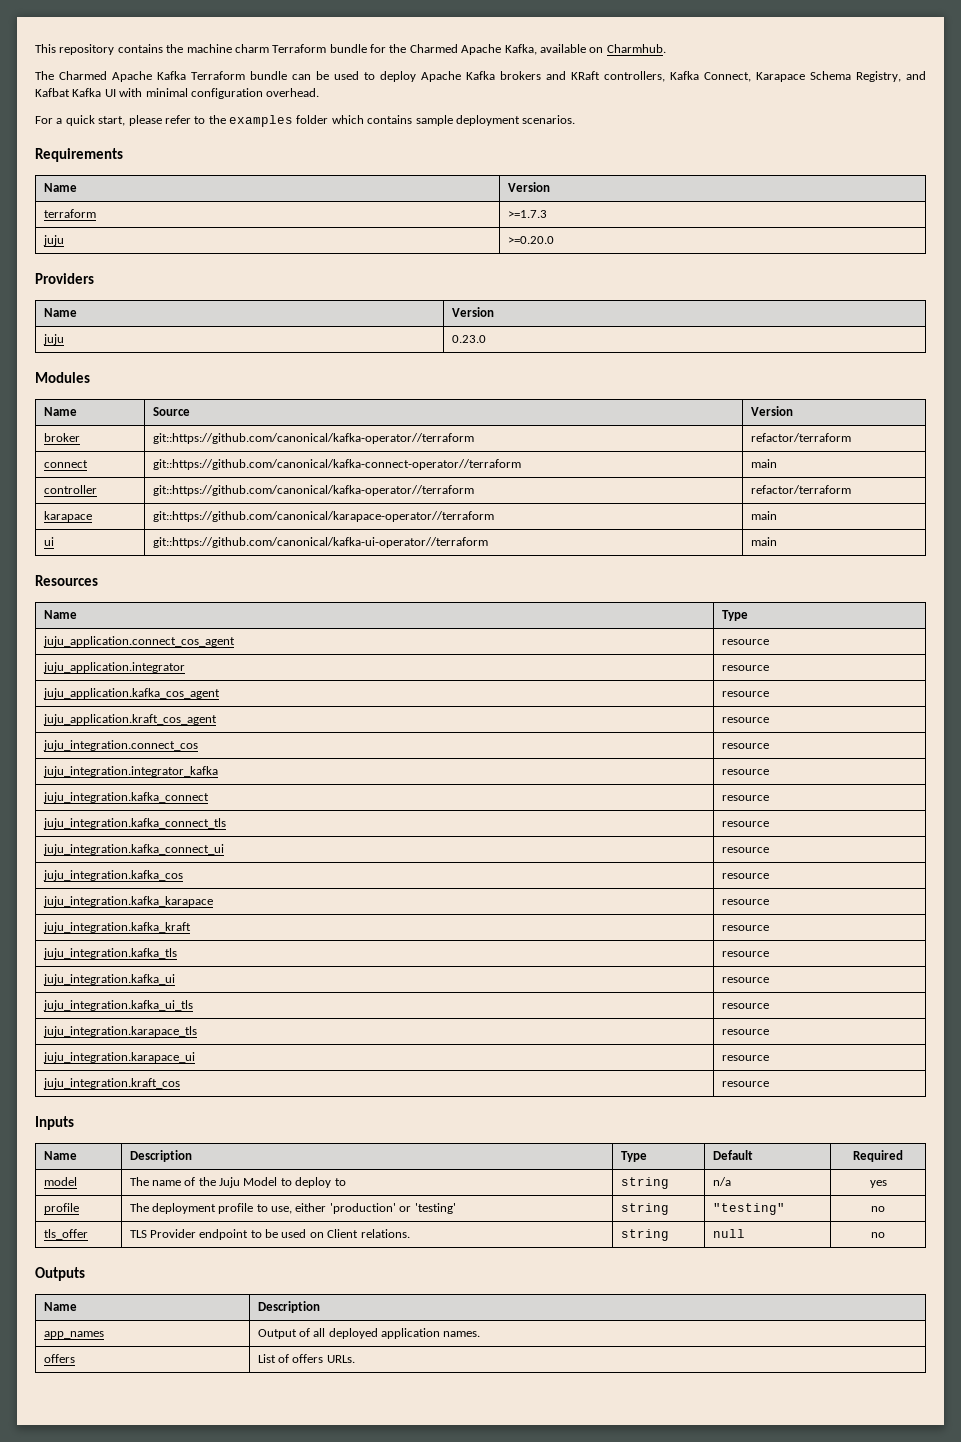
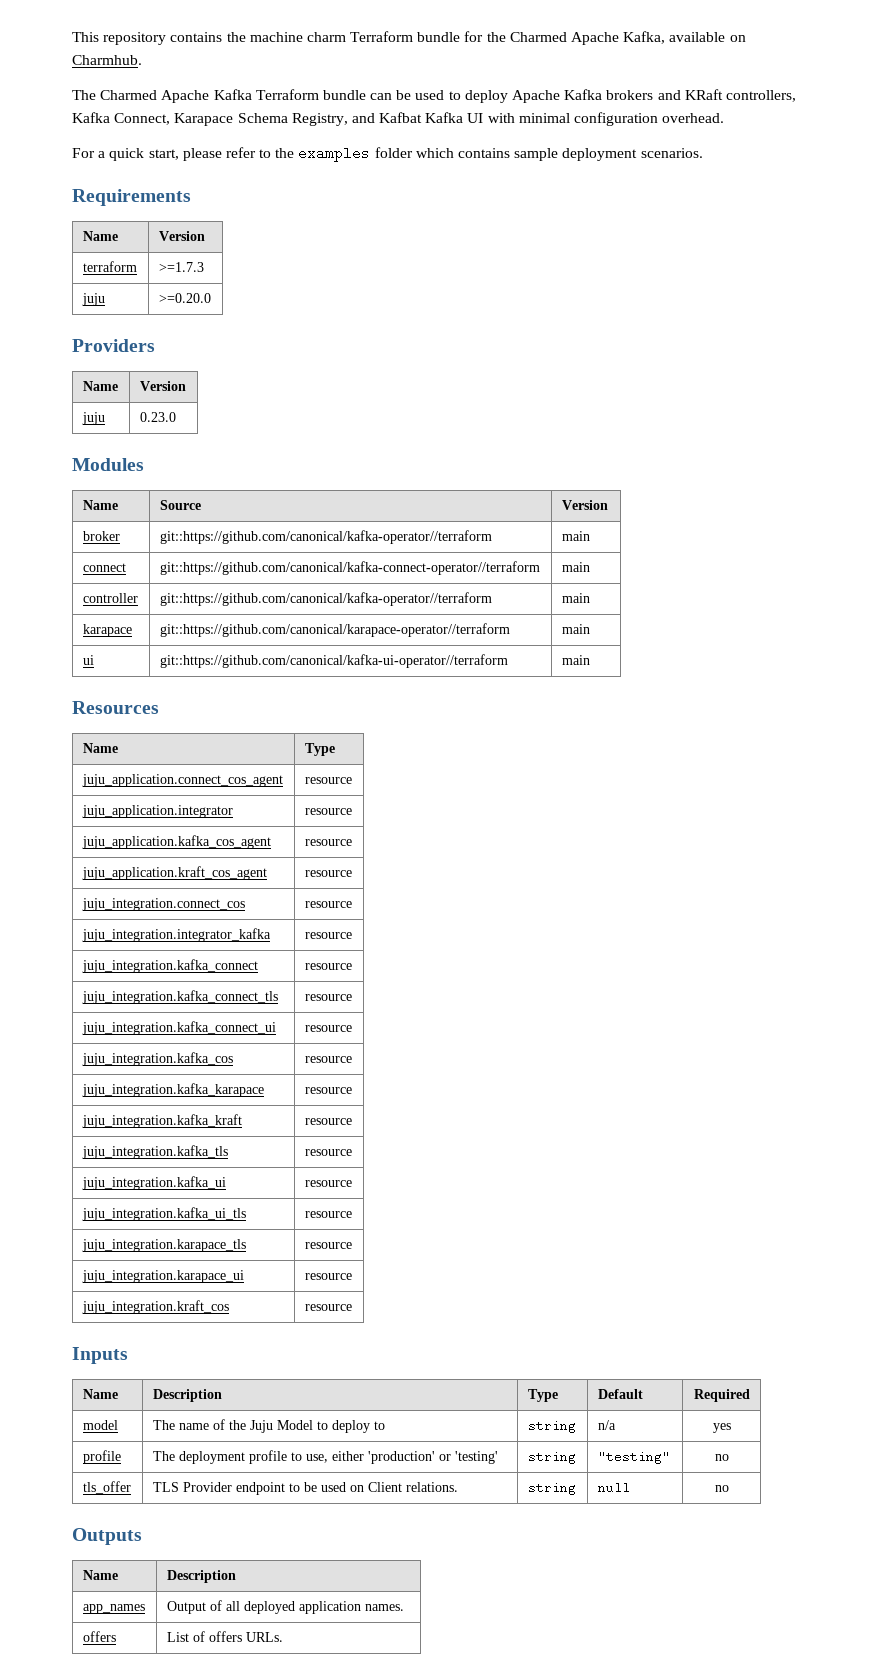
- broker | git::https://github.com/canonical/kafka-operator//terraform | refactor/terraform
+ broker | git::https://github.com/canonical/kafka-operator//terraform | main
- controller | git::https://github.com/canonical/kafka-operator//terraform | refactor/terraform
+ controller | git::https://github.com/canonical/kafka-operator//terraform | main

